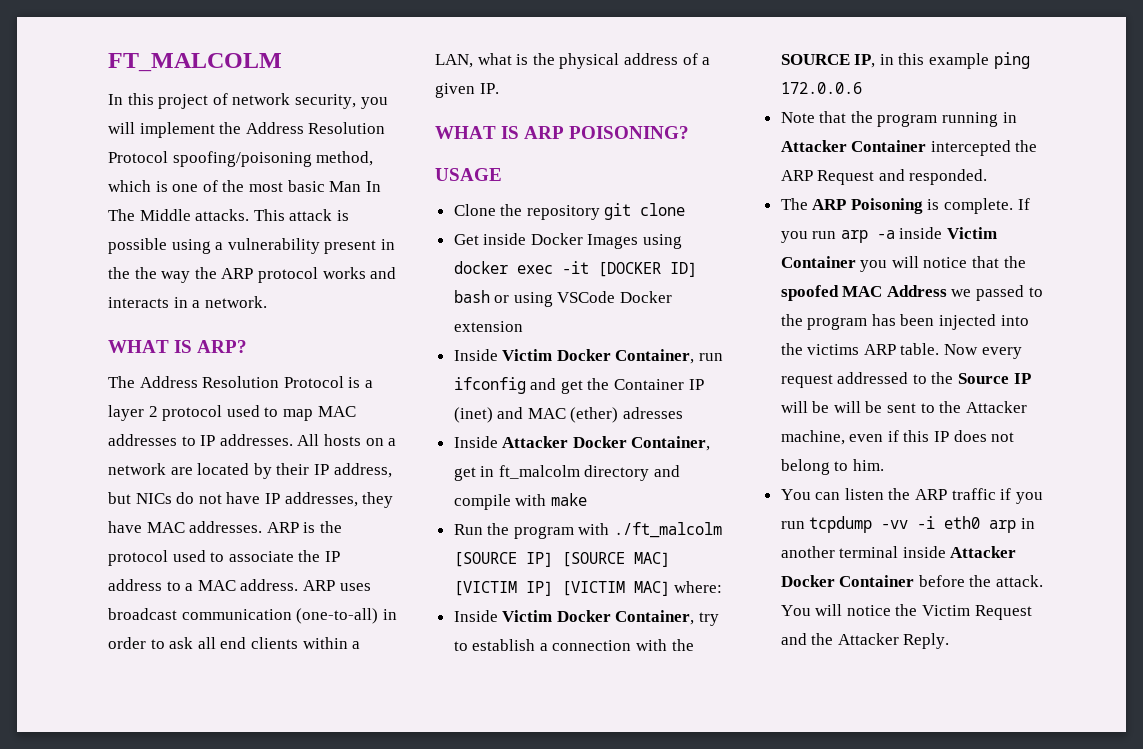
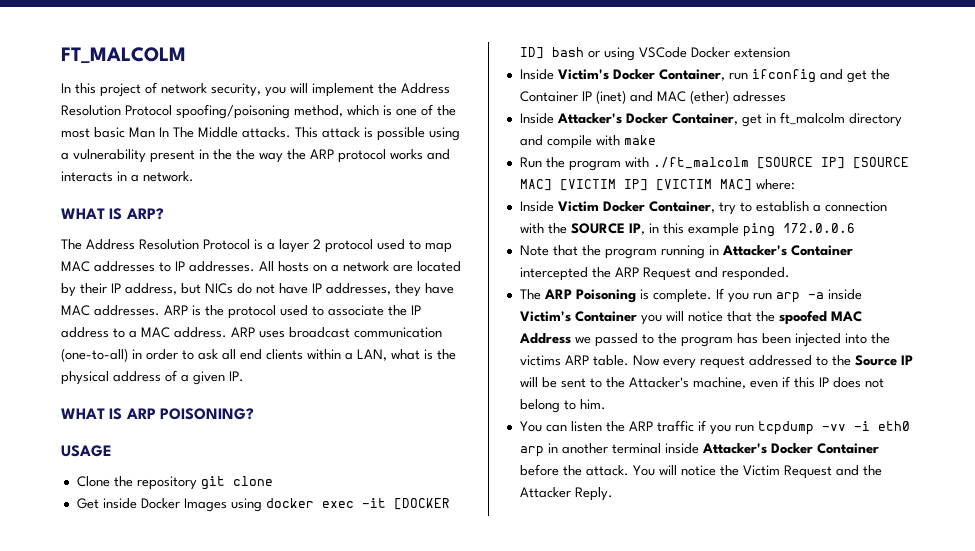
- Inside Victim Docker Container, run ifconfig and get the Container IP (inet) and MAC (ether) adresses
+ Inside Victim's Docker Container, run ifconfig and get the Container IP (inet) and MAC (ether) adresses
- Inside Attacker Docker Container, get in ft_malcolm directory and compile with make
+ Inside Attacker's Docker Container, get in ft_malcolm directory and compile with make
- Note that the program running in Attacker Container intercepted the ARP Request and responded.
+ Note that the program running in Attacker's Container intercepted the ARP Request and responded.
- If you run arp -a inside Victim Container you will notice that the spoofed MAC Address we passed to the program has been injected into the victims ARP table.
+ If you run arp -a inside Victim's Container you will notice that the spoofed MAC Address we passed to the program has been injected into the victims ARP table.
- Now every request addressed to the Source IP will be will be sent to the Attacker machine, even if this IP does not belong to him.
+ Now every request addressed to the Source IP will be sent to the Attacker's machine, even if this IP does not belong to him.
- You can listen the ARP traffic if you run tcpdump -vv -i eth0 arp in another terminal inside Attacker Docker Container before the attack.
+ You can listen the ARP traffic if you run tcpdump -vv -i eth0 arp in another terminal inside Attacker's Docker Container before the attack.

